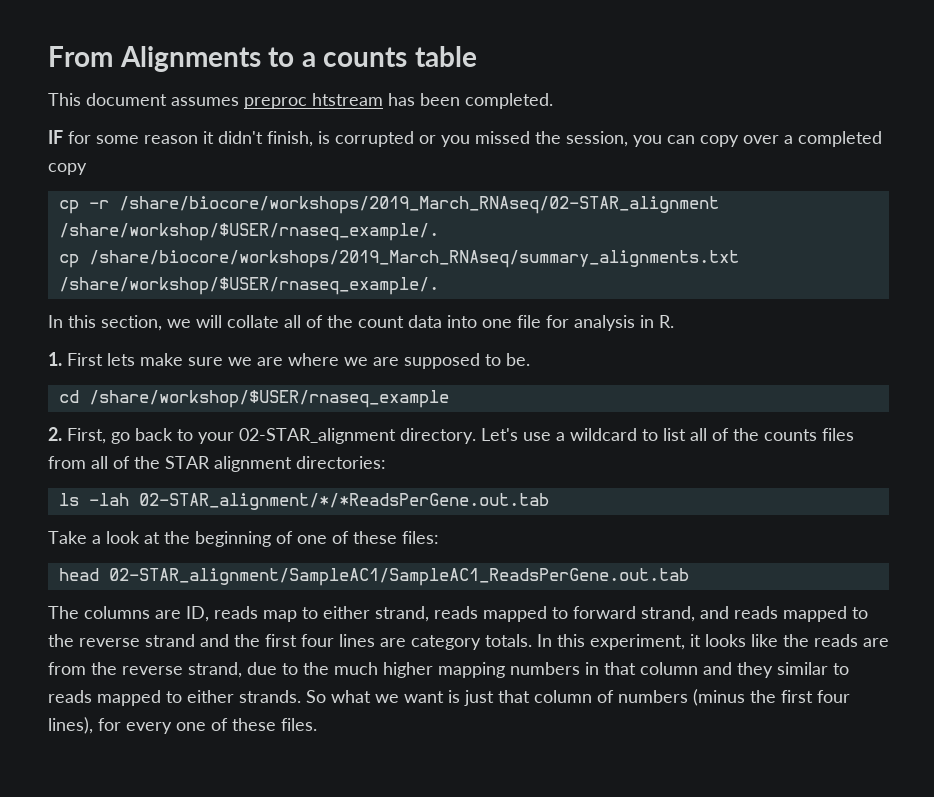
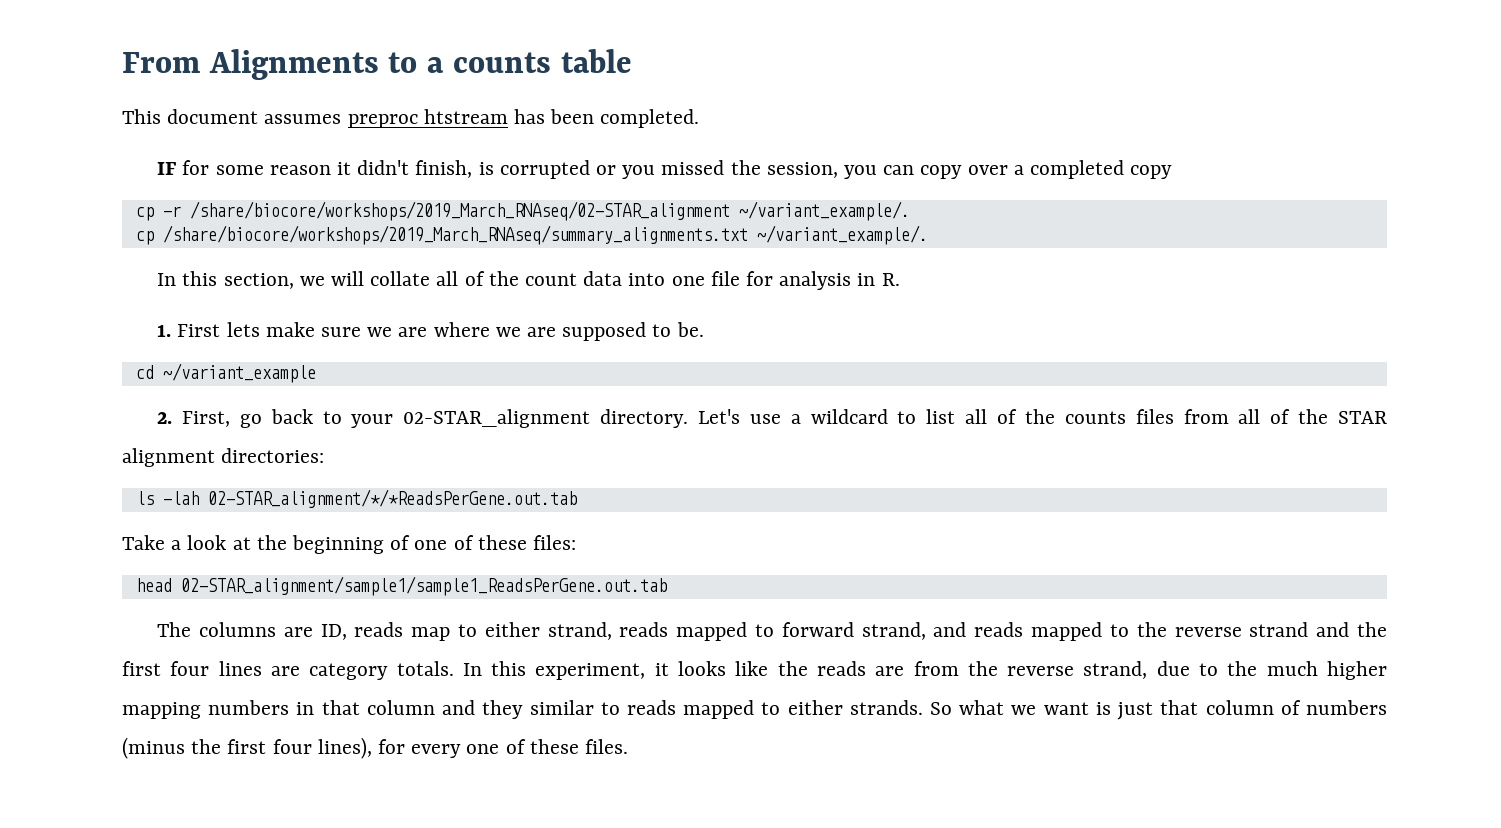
- cp -r /share/biocore/workshops/2019_March_RNAseq/02-STAR_alignment /share/workshop/$USER/rnaseq_example/.
+ cp -r /share/biocore/workshops/2019_March_RNAseq/02-STAR_alignment ~/variant_example/.
- cp /share/biocore/workshops/2019_March_RNAseq/summary_alignments.txt /share/workshop/$USER/rnaseq_example/.
+ cp /share/biocore/workshops/2019_March_RNAseq/summary_alignments.txt ~/variant_example/.
- cd /share/workshop/$USER/rnaseq_example
+ cd ~/variant_example
- head 02-STAR_alignment/SampleAC1/SampleAC1_ReadsPerGene.out.tab
+ head 02-STAR_alignment/sample1/sample1_ReadsPerGene.out.tab

